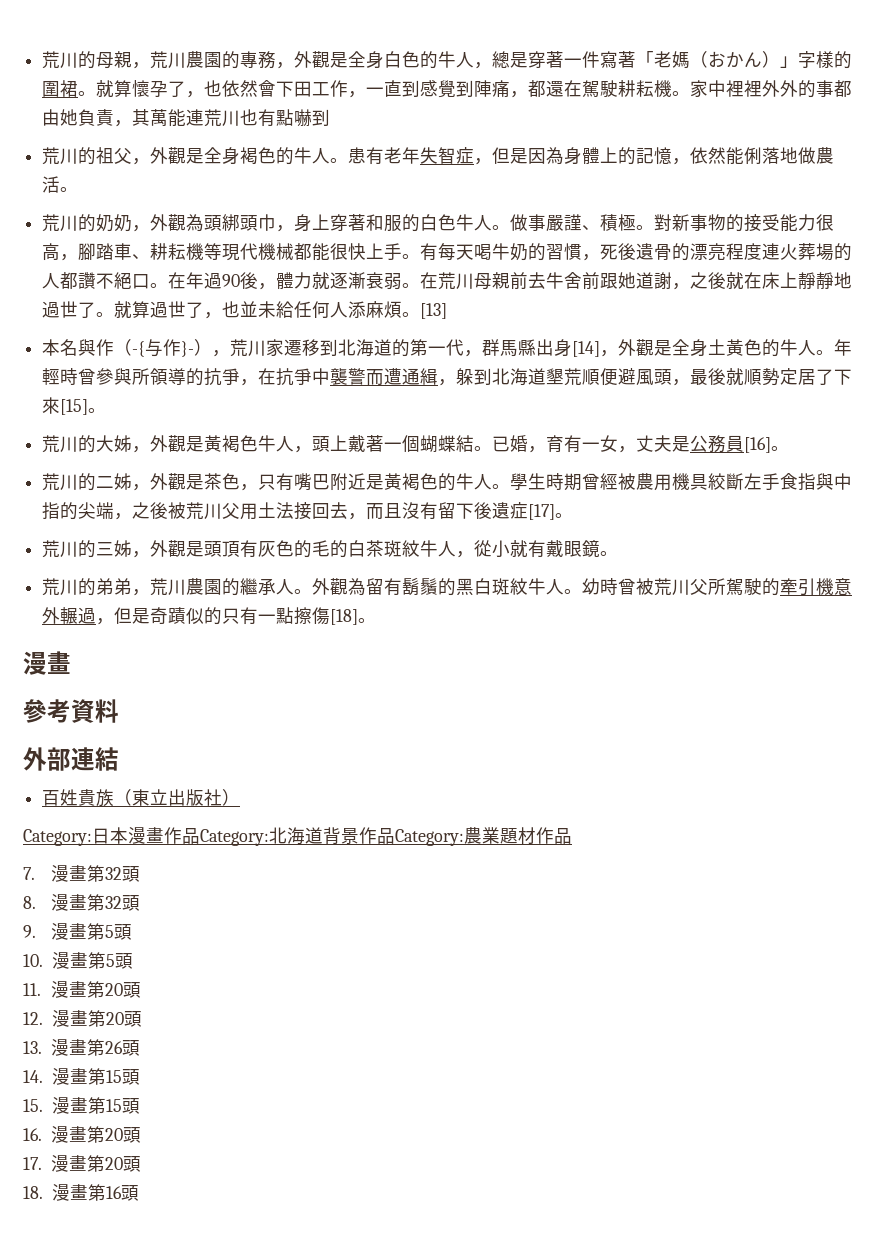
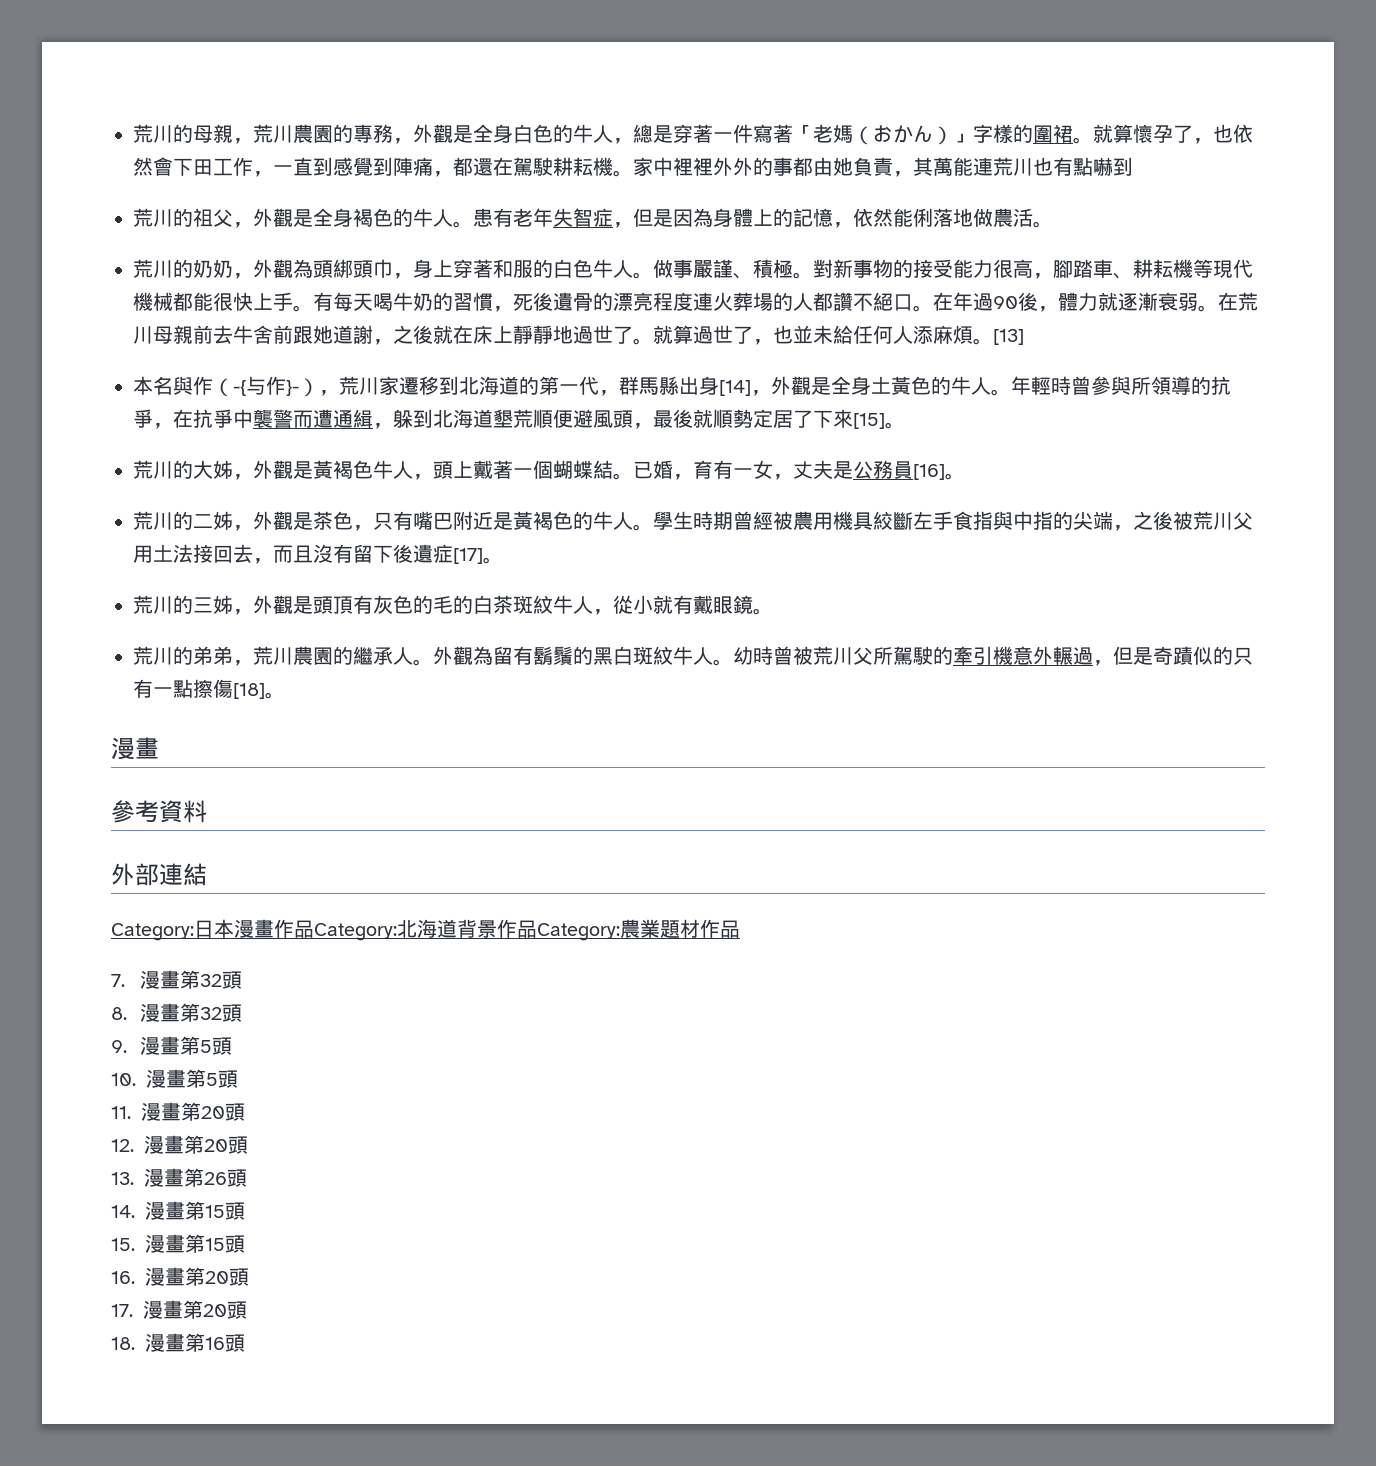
- 百姓貴族（東立出版社）

